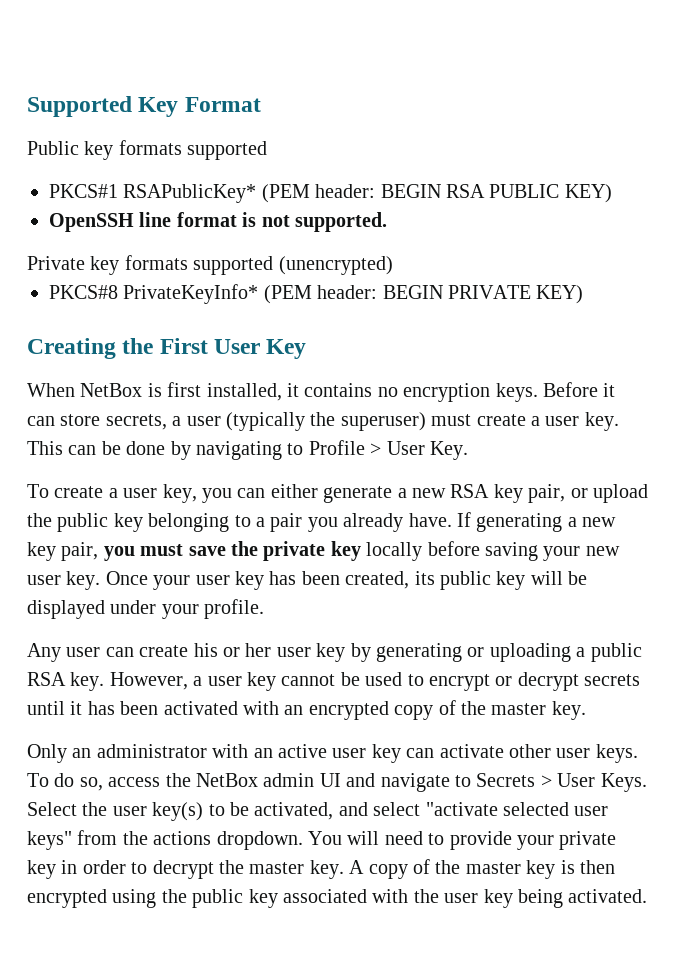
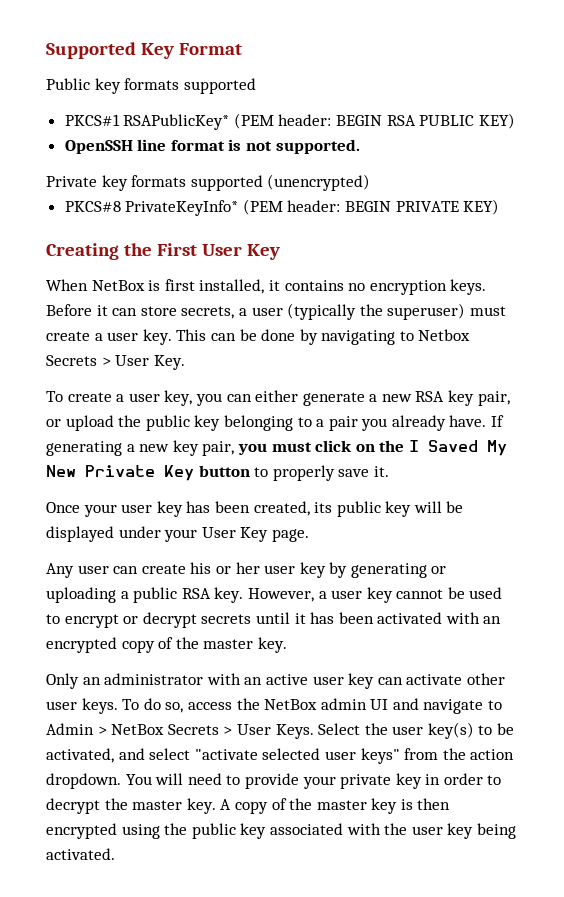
- This can be done by navigating to Profile > User Key.
+ This can be done by navigating to Netbox Secrets > User Key.
- If generating a new key pair, you must save the private key locally before saving your new user key. Once your user key has been created, its public key will be displayed under your profile.
+ If generating a new key pair, you must click on the I Saved My New Private Key button to properly save it.
+ Once your user key has been created, its public key will be displayed under your User Key page.
- To do so, access the NetBox admin UI and navigate to Secrets > User Keys.
+ To do so, access the NetBox admin UI and navigate to Admin > NetBox Secrets > User Keys.
- Select the user key(s) to be activated, and select "activate selected user keys" from the actions dropdown.
+ Select the user key(s) to be activated, and select "activate selected user keys" from the action dropdown.

